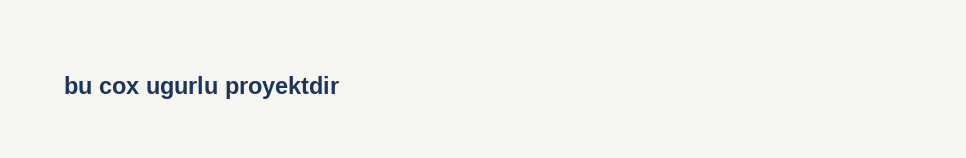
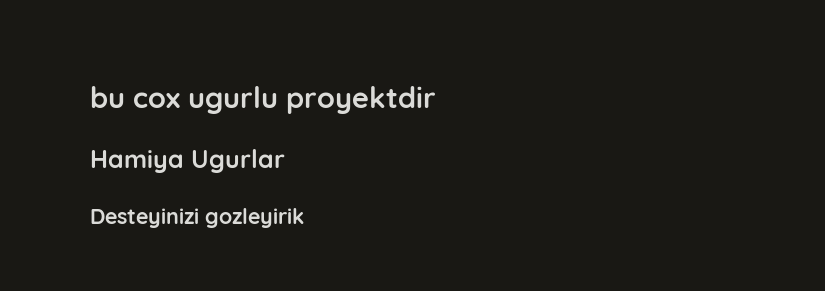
+ Hamiya Ugurlar
+ Desteyinizi gozleyirik

